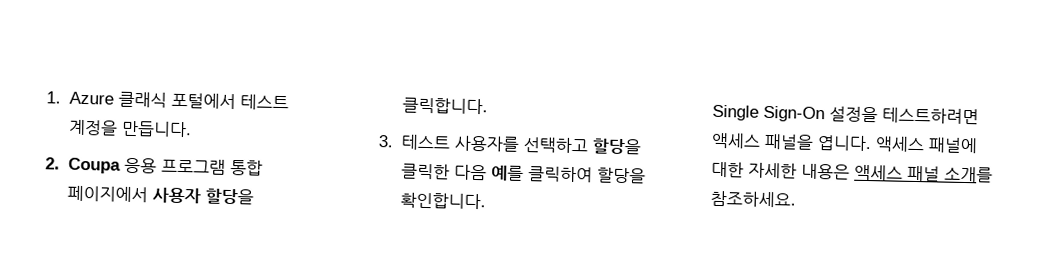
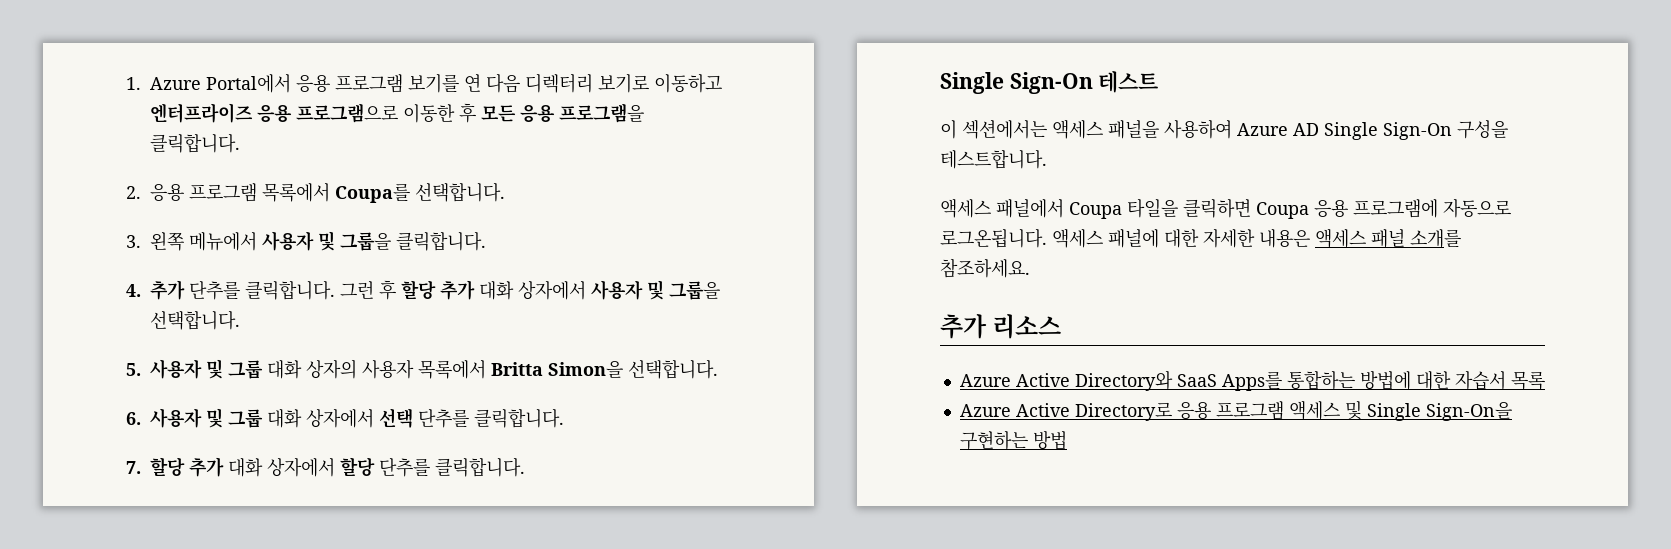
- 1. Azure 클래식 포털에서 테스트 계정을 만듭니다.
- 2. Coupa 응용 프로그램 통합 페이지에서 사용자 할당을 클릭합니다.
- 3. 테스트 사용자를 선택하고 할당을 클릭한 다음 예를 클릭하여 할당을 확인합니다.
- Single Sign-On 설정을 테스트하려면 액세스 패널을 엽니다.
+ 1. Azure Portal에서 응용 프로그램 보기를 연 다음 디렉터리 보기로 이동하고 엔터프라이즈 응용 프로그램으로 이동한 후 모든 응용 프로그램을 클릭합니다.
+ 2. 응용 프로그램 목록에서 Coupa를 선택합니다.
+ 3. 왼쪽 메뉴에서 사용자 및 그룹을 클릭합니다.
+ 4. 추가 단추를 클릭합니다. 그런 후 할당 추가 대화 상자에서 사용자 및 그룹을 선택합니다.
+ 5. 사용자 및 그룹 대화 상자의 사용자 목록에서 Britta Simon을 선택합니다.
+ 6. 사용자 및 그룹 대화 상자에서 선택 단추를 클릭합니다.
+ 7. 할당 추가 대화 상자에서 할당 단추를 클릭합니다.
+ Single Sign-On 테스트
+ 이 섹션에서는 액세스 패널을 사용하여 Azure AD Single Sign-On 구성을 테스트합니다.
+ 액세스 패널에서 Coupa 타일을 클릭하면 Coupa 응용 프로그램에 자동으로 로그온됩니다.
+ 추가 리소스
+ Azure Active Directory와 SaaS Apps를 통합하는 방법에 대한 자습서 목록
+ Azure Active Directory로 응용 프로그램 액세스 및 Single Sign-On을 구현하는 방법

